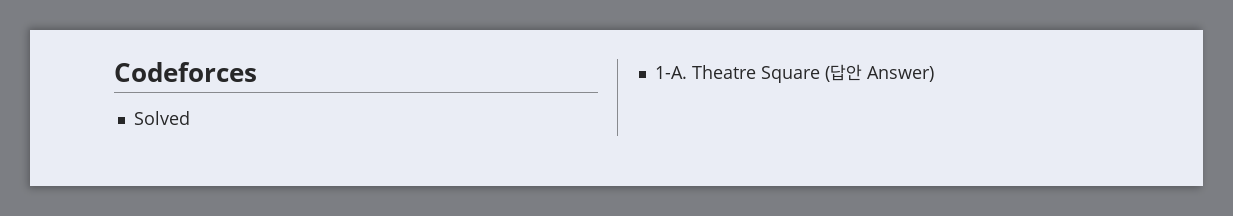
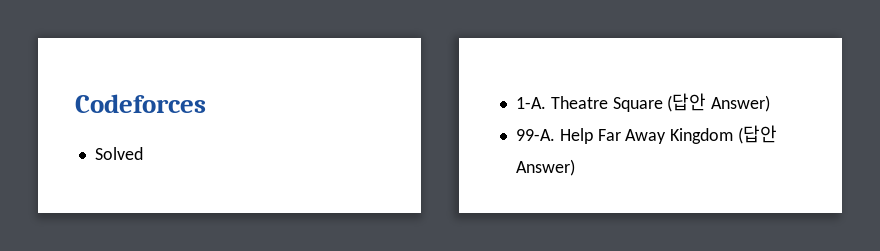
+ 99-A. Help Far Away Kingdom (답안 Answer)

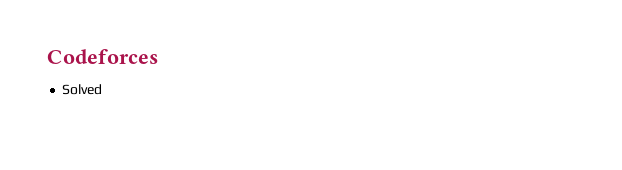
- 1-A. Theatre Square (답안 Answer)
- 99-A. Help Far Away Kingdom (답안 Answer)

